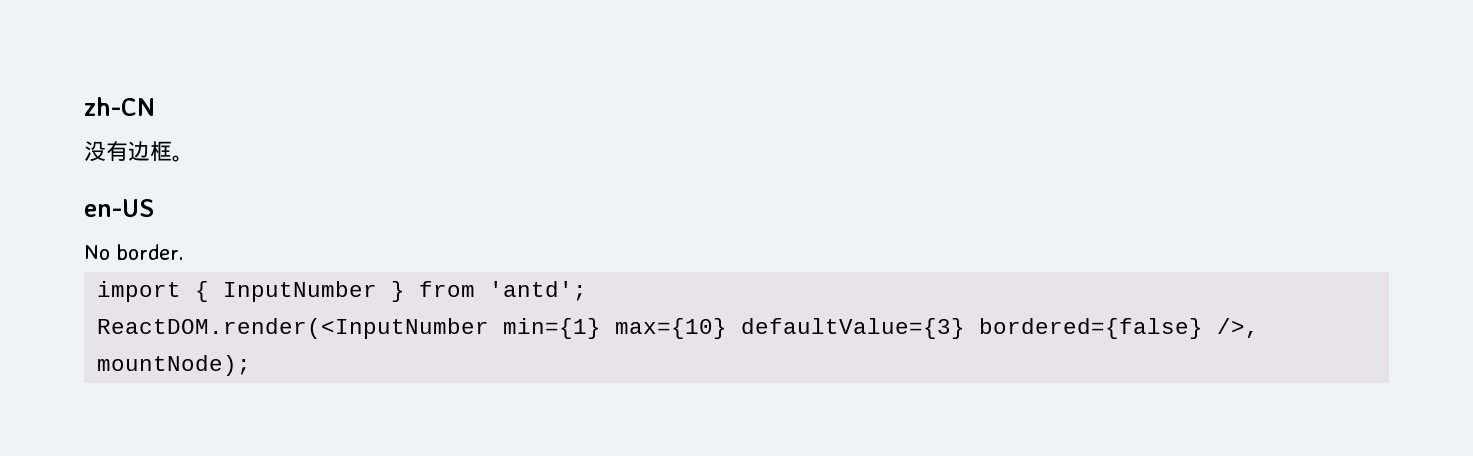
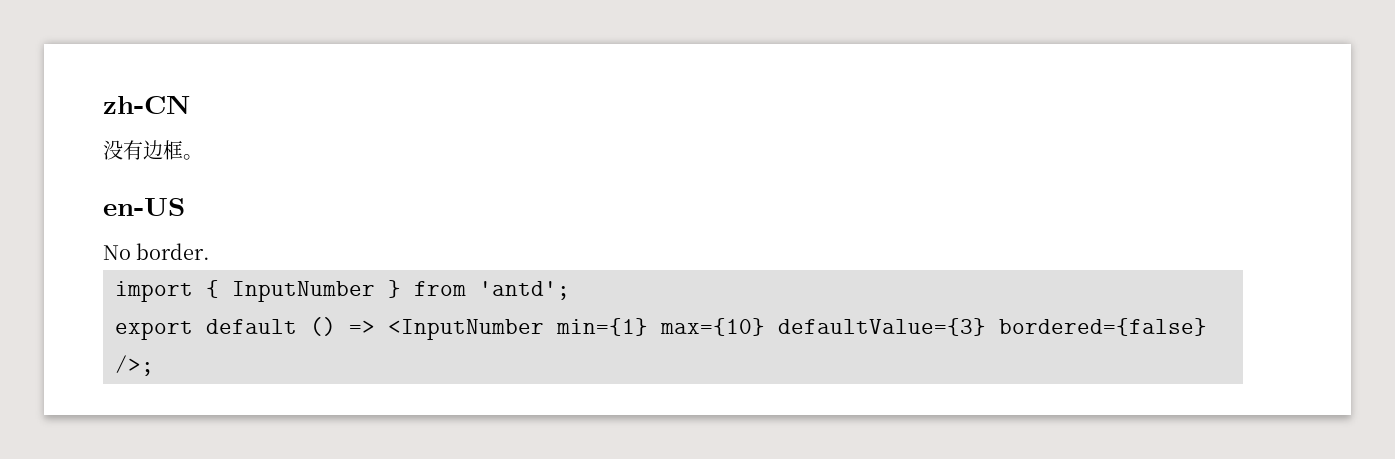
- ReactDOM.render(<InputNumber min={1} max={10} defaultValue={3} bordered={false} />, mountNode);
+ export default () => <InputNumber min={1} max={10} defaultValue={3} bordered={false} />;

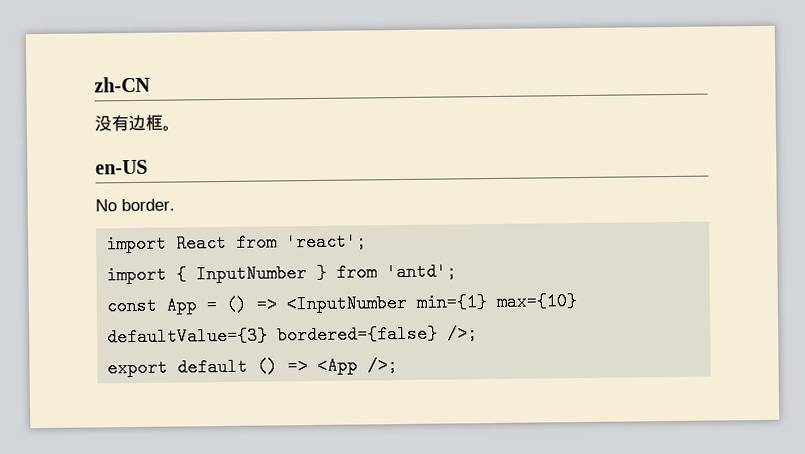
+ import React from 'react';
- export default () => <InputNumber min={1} max={10} defaultValue={3} bordered={false} />;
+ const App = () => <InputNumber min={1} max={10} defaultValue={3} bordered={false} />;
+ export default () => <App />;

